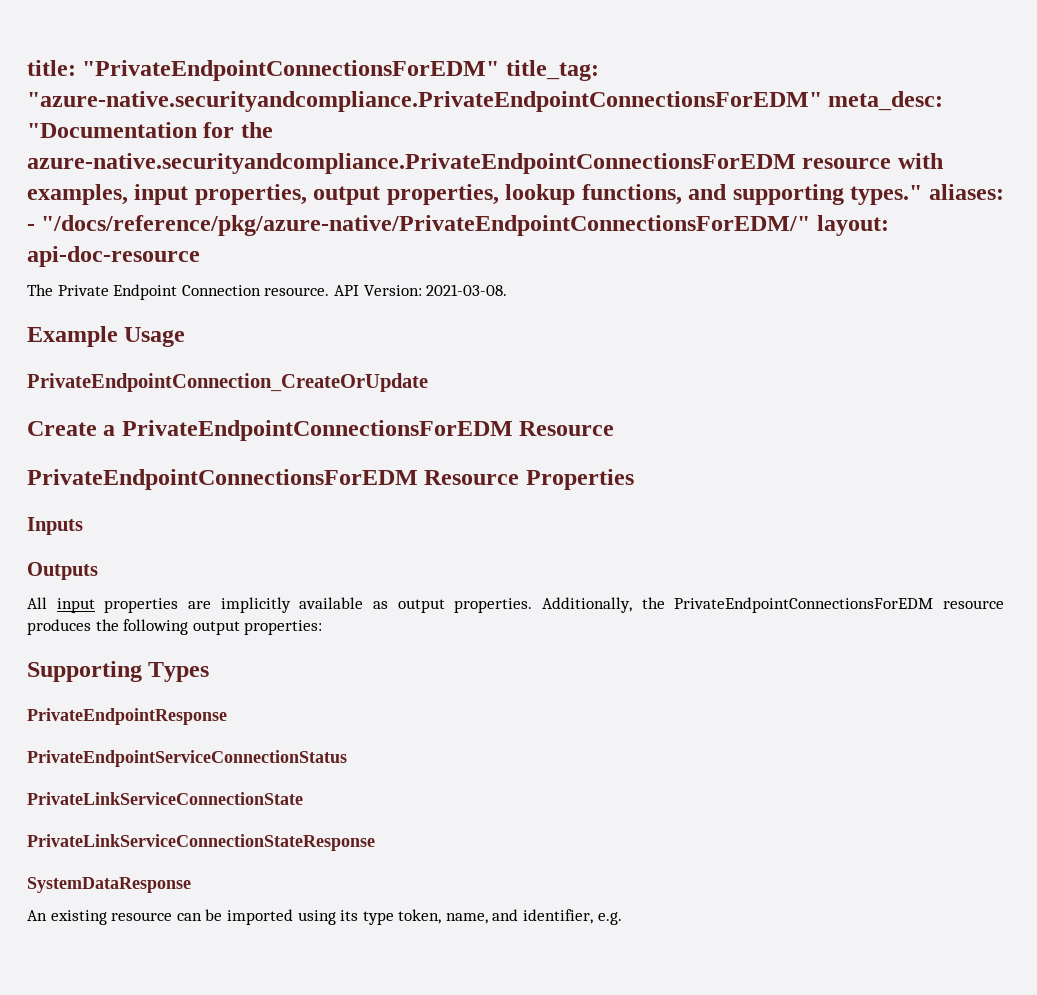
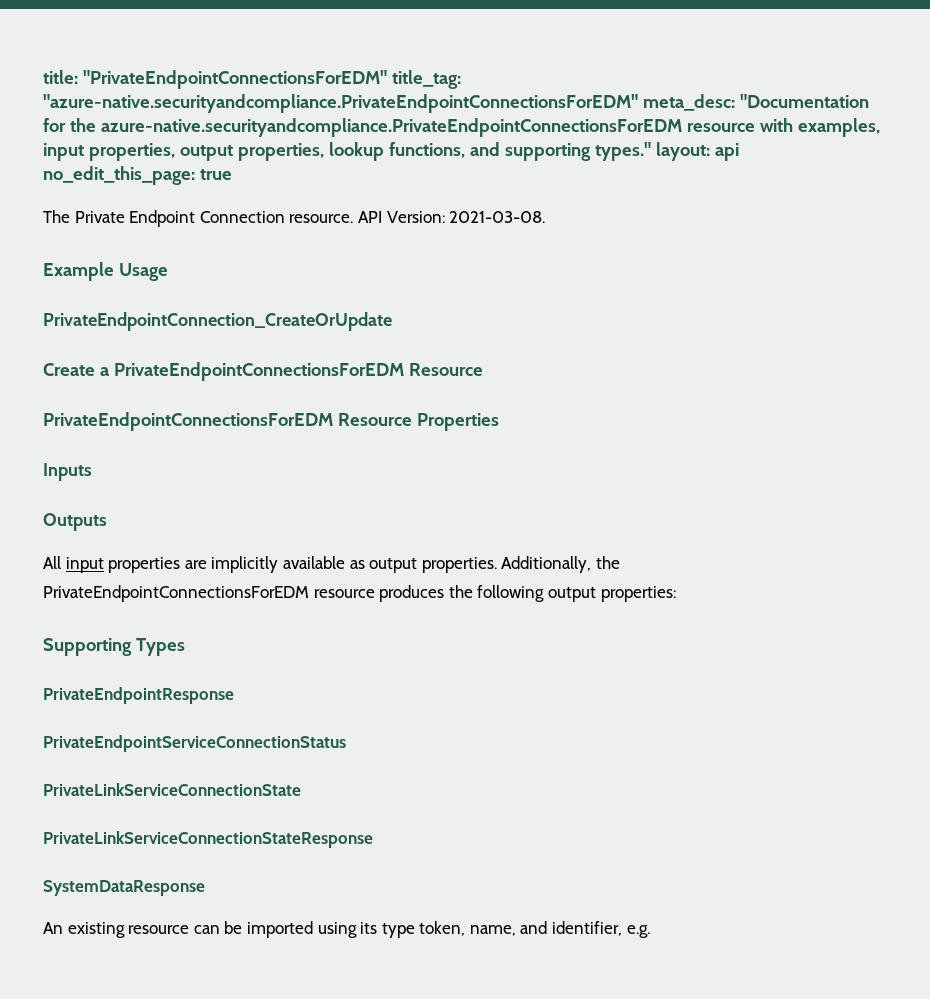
- title: "PrivateEndpointConnectionsForEDM" title_tag: "azure-native.securityandcompliance.PrivateEndpointConnectionsForEDM" meta_desc: "Documentation for the azure-native.securityandcompliance.PrivateEndpointConnectionsForEDM resource with examples, input properties, output properties, lookup functions, and supporting types." aliases: - "/docs/reference/pkg/azure-native/PrivateEndpointConnectionsForEDM/" layout: api-doc-resource
+ title: "PrivateEndpointConnectionsForEDM" title_tag: "azure-native.securityandcompliance.PrivateEndpointConnectionsForEDM" meta_desc: "Documentation for the azure-native.securityandcompliance.PrivateEndpointConnectionsForEDM resource with examples, input properties, output properties, lookup functions, and supporting types." layout: api no_edit_this_page: true

